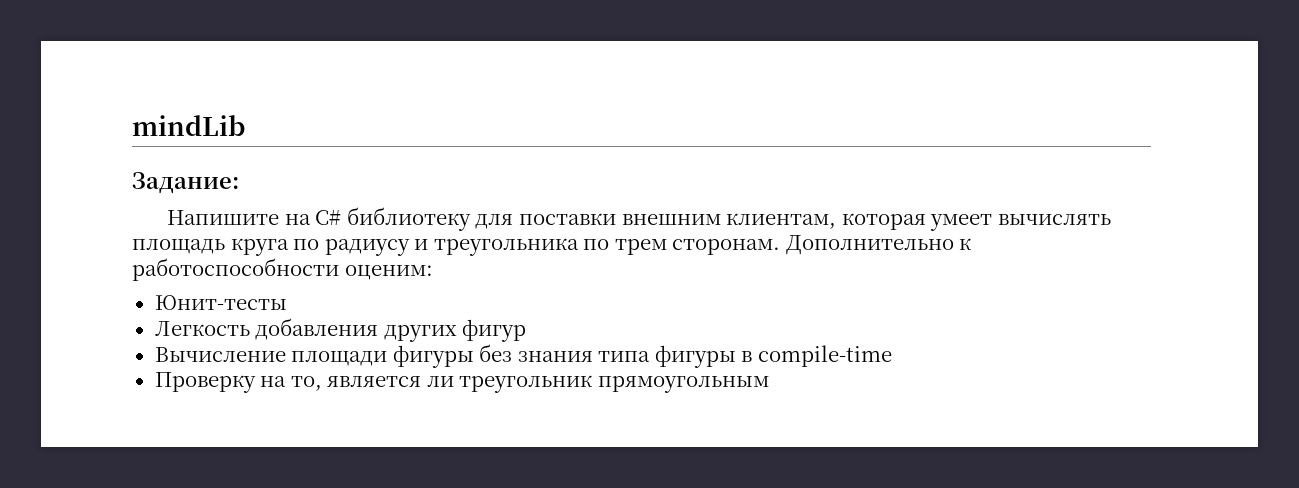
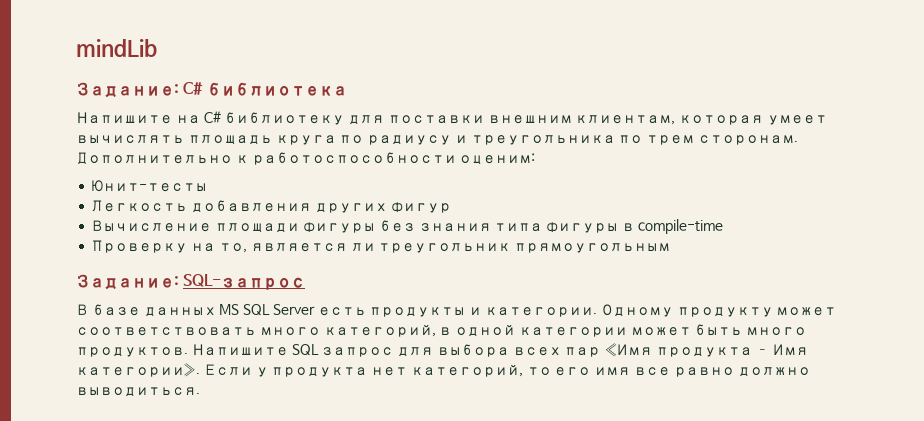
- Задание:
+ Задание: C# библиотека
+ Задание: SQL-запрос
+ В базе данных MS SQL Server есть продукты и категории. Одному продукту может соответствовать много категорий, в одной категории может быть много продуктов. Напишите SQL запрос для выбора всех пар «Имя продукта – Имя категории». Если у продукта нет категорий, то его имя все равно должно выводиться.

